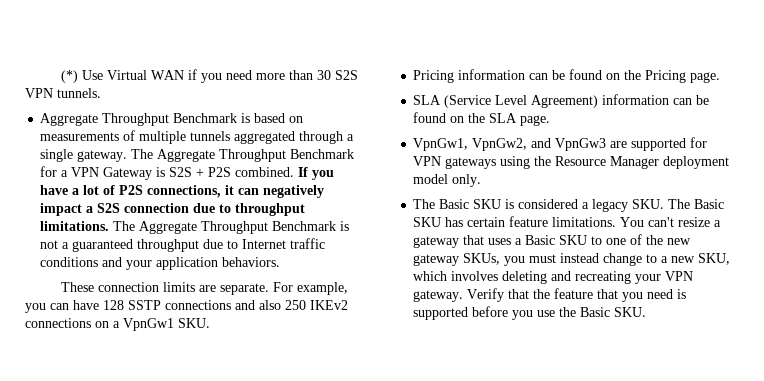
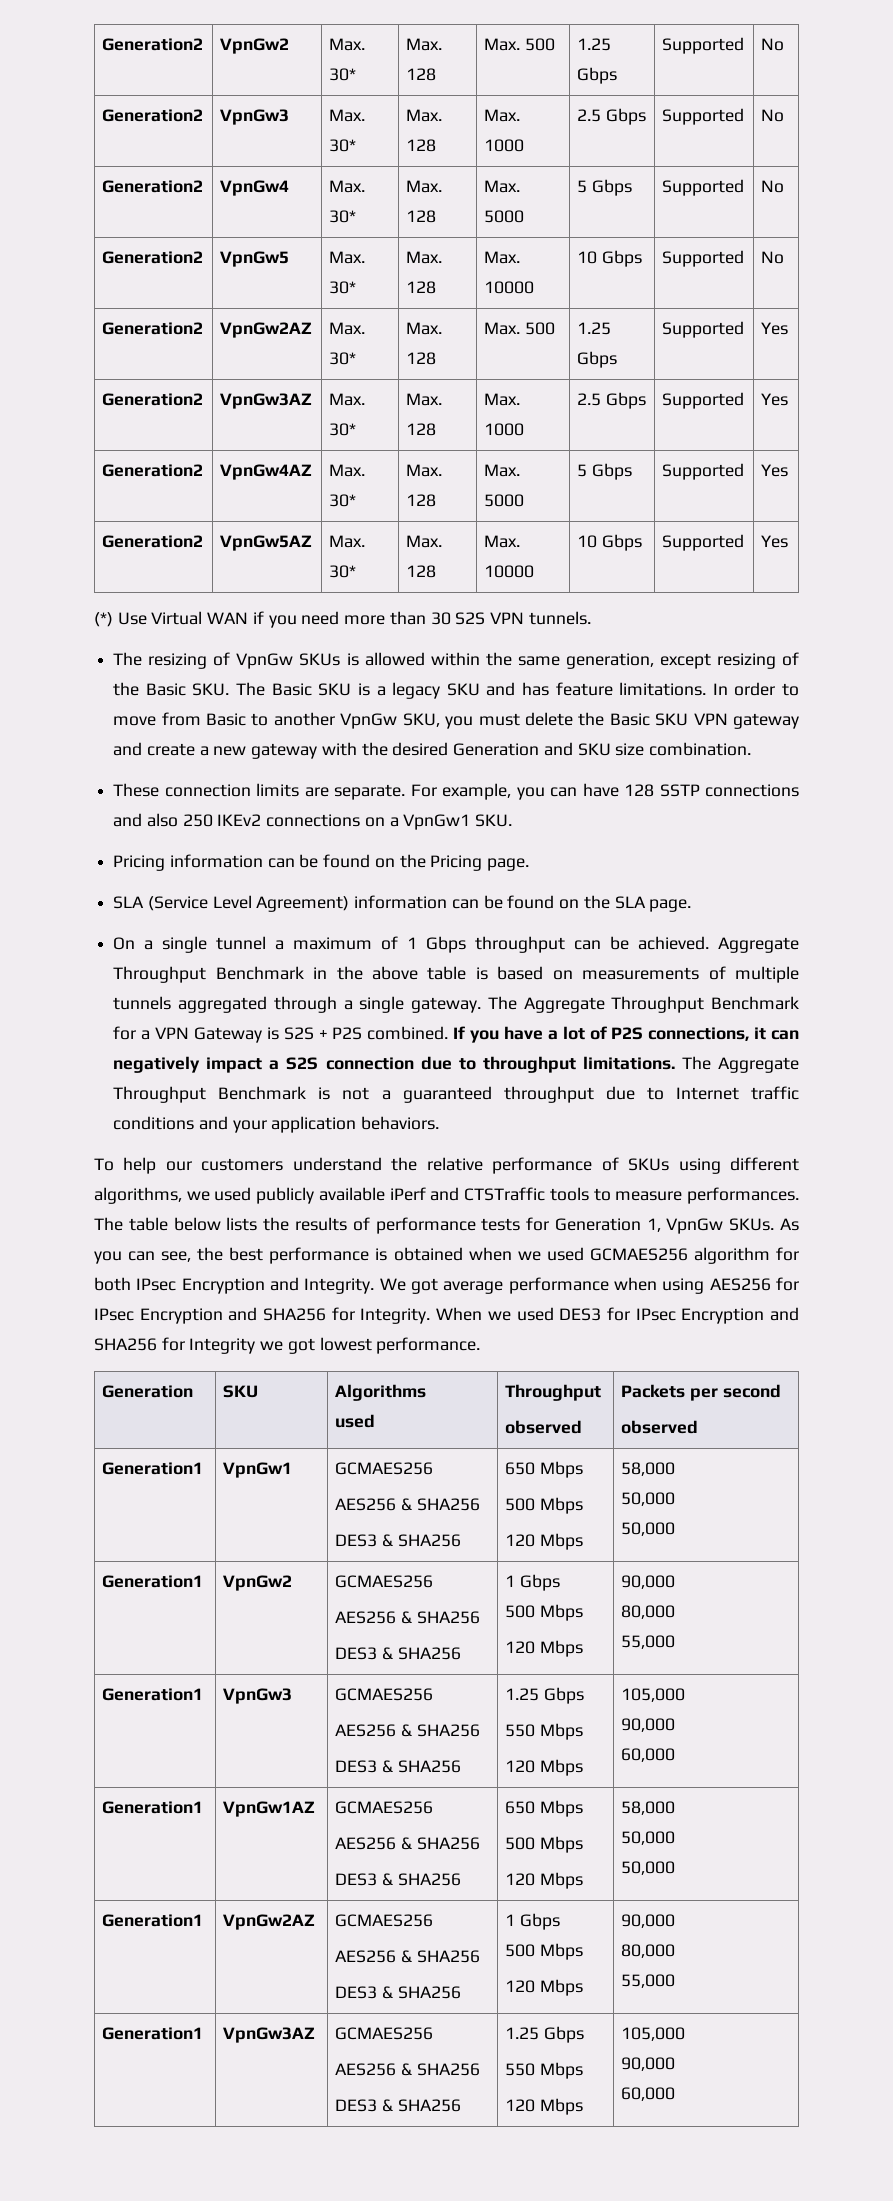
+ Generation2 | VpnGw2 | Max. 30* | Max. 128 | Max. 500 | 1.25 Gbps | Supported | No
+ Generation2 | VpnGw3 | Max. 30* | Max. 128 | Max. 1000 | 2.5 Gbps | Supported | No
+ Generation2 | VpnGw4 | Max. 30* | Max. 128 | Max. 5000 | 5 Gbps | Supported | No
+ Generation2 | VpnGw5 | Max. 30* | Max. 128 | Max. 10000 | 10 Gbps | Supported | No
+ Generation2 | VpnGw2AZ | Max. 30* | Max. 128 | Max. 500 | 1.25 Gbps | Supported | Yes
+ Generation2 | VpnGw3AZ | Max. 30* | Max. 128 | Max. 1000 | 2.5 Gbps | Supported | Yes
+ Generation2 | VpnGw4AZ | Max. 30* | Max. 128 | Max. 5000 | 5 Gbps | Supported | Yes
+ Generation2 | VpnGw5AZ | Max. 30* | Max. 128 | Max. 10000 | 10 Gbps | Supported | Yes
- Aggregate Throughput Benchmark is based on measurements of multiple tunnels aggregated through a single gateway.
+ The resizing of VpnGw SKUs is allowed within the same generation, except resizing of the Basic SKU. The Basic SKU is a legacy SKU and has feature limitations. In order to move from Basic to another VpnGw SKU, you must delete the Basic SKU VPN gateway and create a new gateway with the desired Generation and SKU size combination.
+ These connection limits are separate. For example, you can have 128 SSTP connections and also 250 IKEv2 connections on a VpnGw1 SKU.
+ Pricing information can be found on the Pricing page.
+ SLA (Service Level Agreement) information can be found on the SLA page.
+ On a single tunnel a maximum of 1 Gbps throughput can be achieved. Aggregate Throughput Benchmark in the above table is based on measurements of multiple tunnels aggregated through a single gateway.
- These connection limits are separate. For example, you can have 128 SSTP connections and also 250 IKEv2 connections on a VpnGw1 SKU.
- Pricing information can be found on the Pricing page.
- SLA (Service Level Agreement) information can be found on the SLA page.
- VpnGw1, VpnGw2, and VpnGw3 are supported for VPN gateways using the Resource Manager deployment model only.
- The Basic SKU is considered a legacy SKU. The Basic SKU has certain feature limitations. You can't resize a gateway that uses a Basic SKU to one of the new gateway SKUs, you must instead change to a new SKU, which involves deleting and recreating your VPN gateway. Verify that the feature that you need is supported before you use the Basic SKU.
+ To help our customers understand the relative performance of SKUs using different algorithms, we used publicly available iPerf and CTSTraffic tools to measure performances. The table below lists the results of performance tests for Generation 1, VpnGw SKUs. As you can see, the best performance is obtained when we used GCMAES256 algorithm for both IPsec Encryption and Integrity. We got average performance when using AES256 for IPsec Encryption and SHA256 for Integrity. When we used DES3 for IPsec Encryption and SHA256 for Integrity we got lowest performance.
+ Generation | SKU | Algorithms
+ used | Throughput
+ observed | Packets per second
+ observed
+ Generation1 | VpnGw1 | GCMAES256
+ AES256 & SHA256
+ DES3 & SHA256 | 650 Mbps
+ 500 Mbps
+ 120 Mbps | 58,000
+ 50,000
+ 50,000
+ Generation1 | VpnGw2 | GCMAES256
+ AES256 & SHA256
+ DES3 & SHA256 | 1 Gbps
+ 500 Mbps
+ 120 Mbps | 90,000
+ 80,000
+ 55,000
+ Generation1 | VpnGw3 | GCMAES256
+ AES256 & SHA256
+ DES3 & SHA256 | 1.25 Gbps
+ 550 Mbps
+ 120 Mbps | 105,000
+ 90,000
+ 60,000
+ Generation1 | VpnGw1AZ | GCMAES256
+ AES256 & SHA256
+ DES3 & SHA256 | 650 Mbps
+ 500 Mbps
+ 120 Mbps | 58,000
+ 50,000
+ 50,000
+ Generation1 | VpnGw2AZ | GCMAES256
+ AES256 & SHA256
+ DES3 & SHA256 | 1 Gbps
+ 500 Mbps
+ 120 Mbps | 90,000
+ 80,000
+ 55,000
+ Generation1 | VpnGw3AZ | GCMAES256
+ AES256 & SHA256
+ DES3 & SHA256 | 1.25 Gbps
+ 550 Mbps
+ 120 Mbps | 105,000
+ 90,000
+ 60,000

